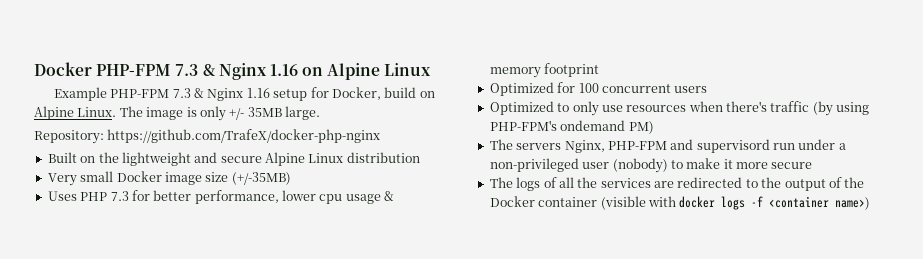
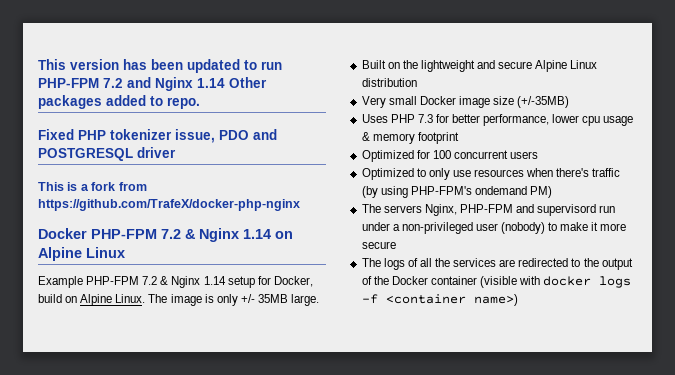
+ This version has been updated to run PHP-FPM 7.2 and Nginx 1.14 Other packages added to repo.
+ Fixed PHP tokenizer issue, PDO and POSTGRESQL driver
+ This is a fork from https://github.com/TrafeX/docker-php-nginx
- Docker PHP-FPM 7.3 & Nginx 1.16 on Alpine Linux
+ Docker PHP-FPM 7.2 & Nginx 1.14 on Alpine Linux
- Example PHP-FPM 7.3 & Nginx 1.16 setup for Docker, build on Alpine Linux.
+ Example PHP-FPM 7.2 & Nginx 1.14 setup for Docker, build on Alpine Linux.
- Repository: https://github.com/TrafeX/docker-php-nginx

